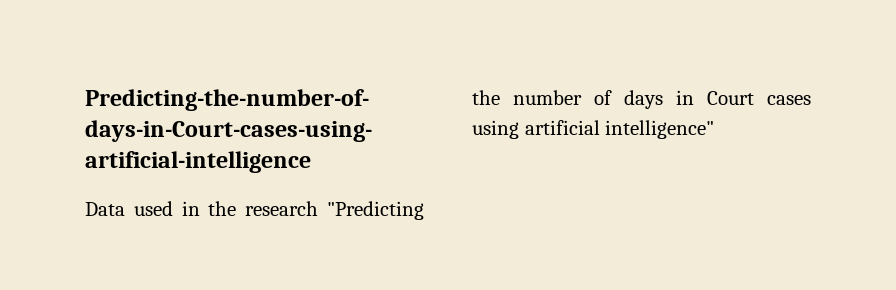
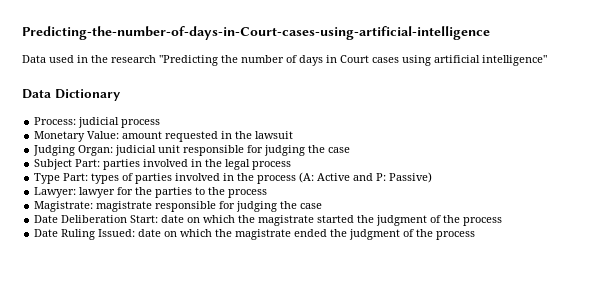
+ Data Dictionary
+ Process: judicial process
+ Monetary Value: amount requested in the lawsuit
+ Judging Organ: judicial unit responsible for judging the case
+ Subject Part: parties involved in the legal process
+ Type Part: types of parties involved in the process (A: Active and P: Passive)
+ Lawyer: lawyer for the parties to the process
+ Magistrate: magistrate responsible for judging the case
+ Date Deliberation Start: date on which the magistrate started the judgment of the process
+ Date Ruling Issued: date on which the magistrate ended the judgment of the process

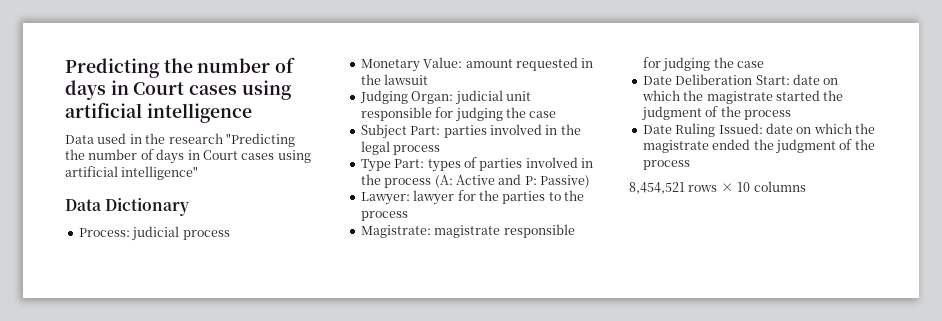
- Predicting-the-number-of-days-in-Court-cases-using-artificial-intelligence
+ Predicting the number of days in Court cases using artificial intelligence
+ 8,454,521 rows × 10 columns

